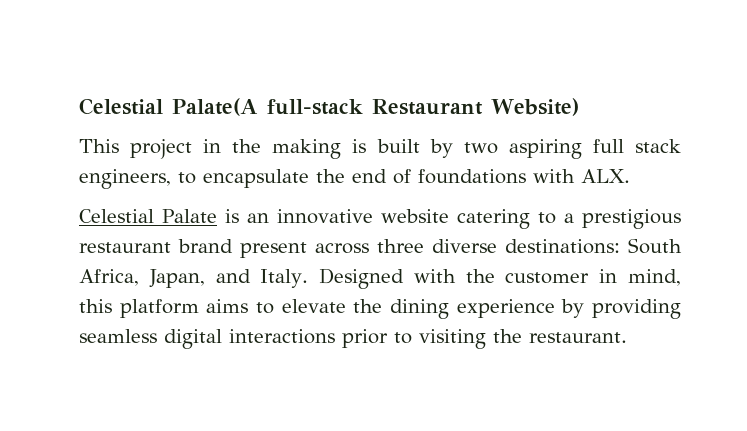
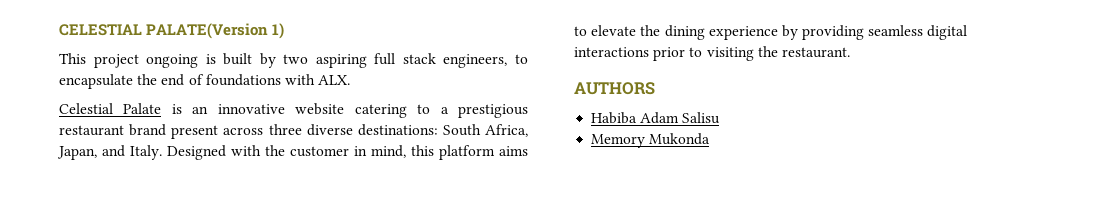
- Celestial Palate(A full-stack Restaurant Website)
+ CELESTIAL PALATE(Version 1)
- This project in the making is built by two aspiring full stack engineers, to encapsulate the end of foundations with ALX.
+ This project ongoing is built by two aspiring full stack engineers, to encapsulate the end of foundations with ALX.
+ AUTHORS
+ Habiba Adam Salisu
+ Memory Mukonda

